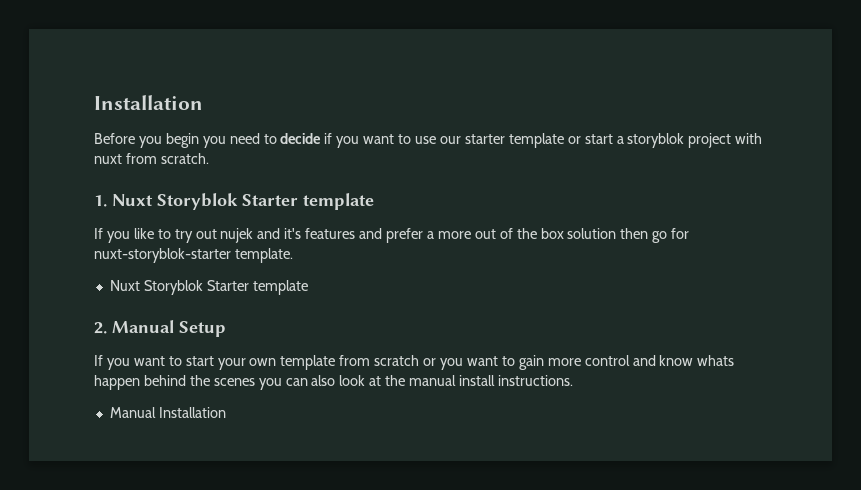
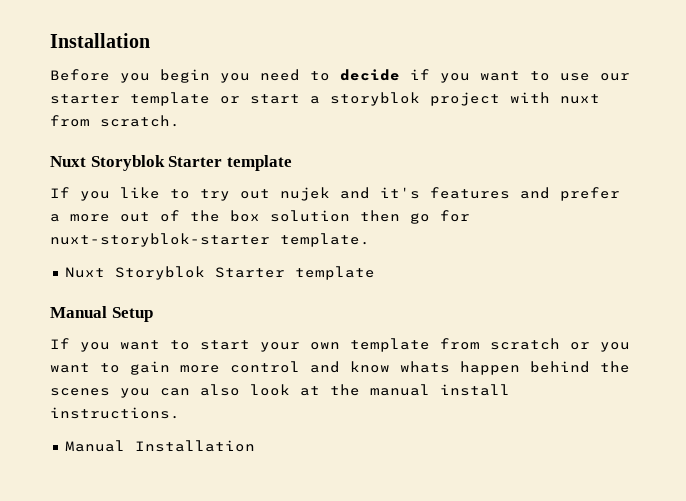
  Before you begin you need to decide if you want to use our starter template or start a storyblok project with nuxt from scratch.
- 1. Nuxt Storyblok Starter template
+ Nuxt Storyblok Starter template
- 2. Manual Setup
+ Manual Setup

